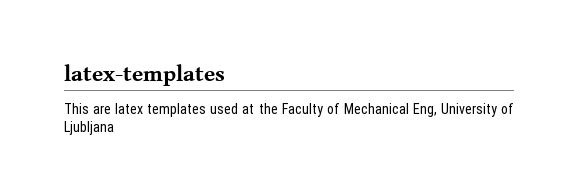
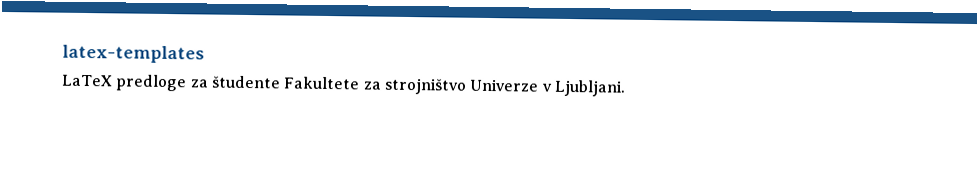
- This are latex templates used at the Faculty of Mechanical Eng, University of Ljubljana
+ LaTeX predloge za študente Fakultete za strojništvo Univerze v Ljubljani.

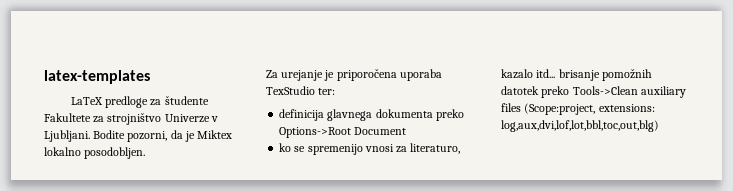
+ Bodite pozorni, da je Miktex lokalno posodobljen.
+ Za urejanje je priporočena uporaba TexStudio ter:
+ definicija glavnega dokumenta preko Options->Root Document
+ ko se spremenijo vnosi za literaturo, kazalo itd... brisanje pomožnih datotek preko Tools->Clean auxiliary files (Scope:project, extensions: log,aux,dvi,lof,lot,bbl,toc,out,blg)

